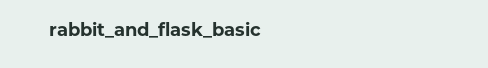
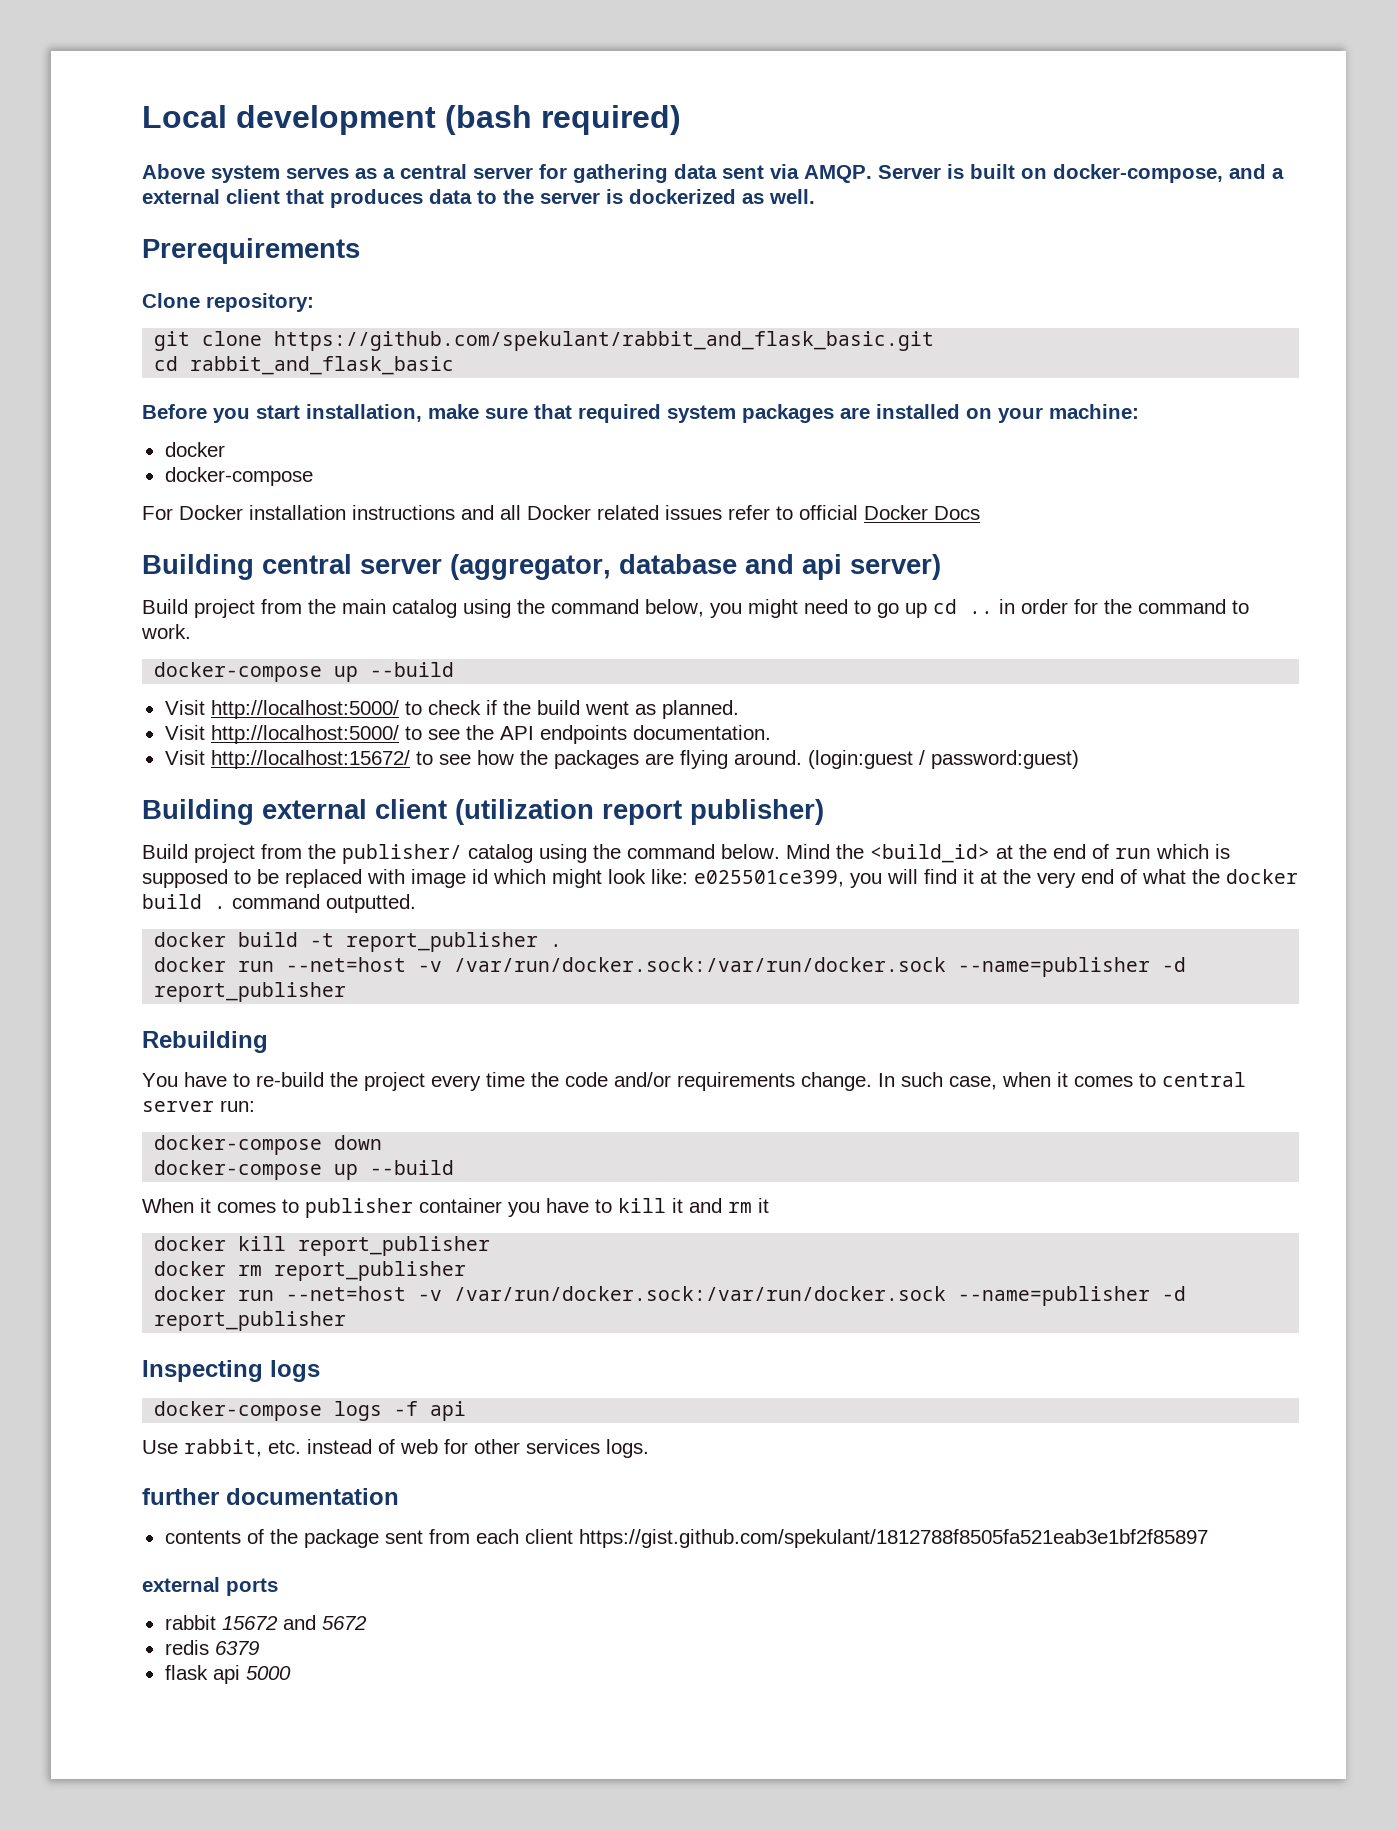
- rabbit_and_flask_basic
+ Local development (bash required)
+ Above system serves as a central server for gathering data sent via AMQP. Server is built on docker-compose, and a external client that produces data to the server is dockerized as well.
+ Prerequirements
+ Clone repository:
+ git clone https://github.com/spekulant/rabbit_and_flask_basic.git
+ cd rabbit_and_flask_basic
+ Before you start installation, make sure that required system packages are installed on your machine:
+ docker
+ docker-compose
+ For Docker installation instructions and all Docker related issues refer to official Docker Docs
+ Building central server (aggregator, database and api server)
+ Build project from the main catalog using the command below, you might need to go up cd .. in order for the command to work.
+ docker-compose up --build
+ Visit http://localhost:5000/ to check if the build went as planned.
+ Visit http://localhost:5000/ to see the API endpoints documentation.
+ Visit http://localhost:15672/ to see how the packages are flying around. (login:guest / password:guest)
+ Building external client (utilization report publisher)
+ Build project from the publisher/ catalog using the command below. Mind the <build_id> at the end of run which is supposed to be replaced with image id which might look like: e025501ce399, you will find it at the very end of what the docker build . command outputted.
+ docker build -t report_publisher .
+ docker run --net=host -v /var/run/docker.sock:/var/run/docker.sock --name=publisher -d report_publisher
+ Rebuilding
+ You have to re-build the project every time the code and/or requirements change. In such case, when it comes to central server run:
+ docker-compose down
+ docker-compose up --build
+ When it comes to publisher container you have to kill it and rm it
+ docker kill report_publisher
+ docker rm report_publisher
+ docker run --net=host -v /var/run/docker.sock:/var/run/docker.sock --name=publisher -d report_publisher
+ Inspecting logs
+ docker-compose logs -f api
+ Use rabbit, etc. instead of web for other services logs.
+ further documentation
+ contents of the package sent from each client https://gist.github.com/spekulant/1812788f8505fa521eab3e1bf2f85897
+ external ports
+ rabbit 15672 and 5672
+ redis 6379
+ flask api 5000

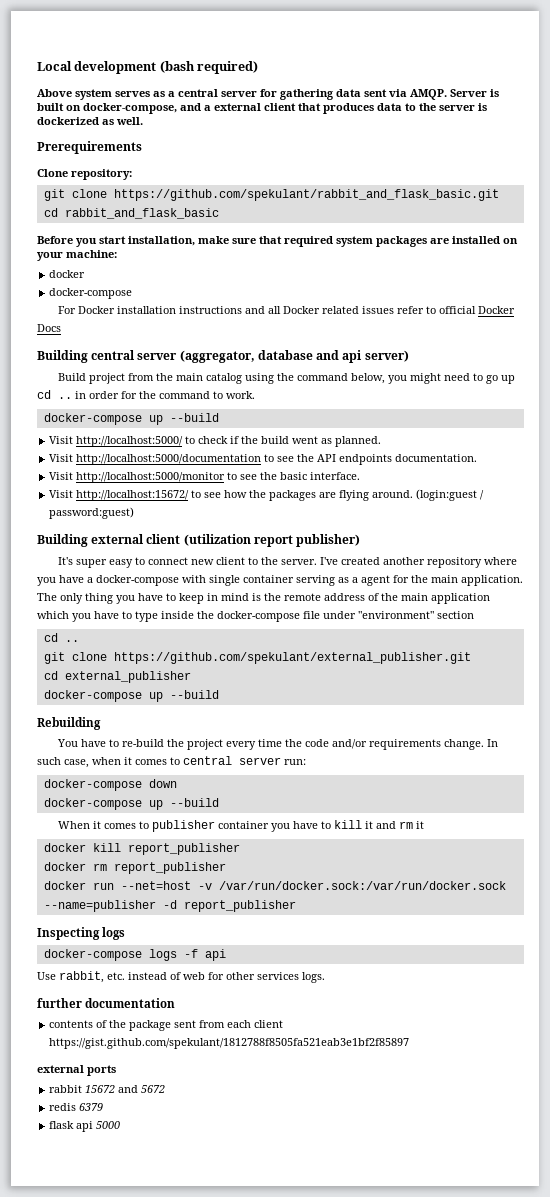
- Visit http://localhost:5000/ to see the API endpoints documentation.
+ Visit http://localhost:5000/documentation to see the API endpoints documentation.
+ Visit http://localhost:5000/monitor to see the basic interface.
- Build project from the publisher/ catalog using the command below. Mind the <build_id> at the end of run which is supposed to be replaced with image id which might look like: e025501ce399, you will find it at the very end of what the docker build . command outputted.
- docker build -t report_publisher .
- docker run --net=host -v /var/run/docker.sock:/var/run/docker.sock --name=publisher -d report_publisher
+ It's super easy to connect new client to the server. I've created another repository where you have a docker-compose with single container serving as a agent for the main application. The only thing you have to keep in mind is the remote address of the main application which you have to type inside the docker-compose file under "environment" section
+ cd ..
+ git clone https://github.com/spekulant/external_publisher.git
+ cd external_publisher
+ docker-compose up --build

